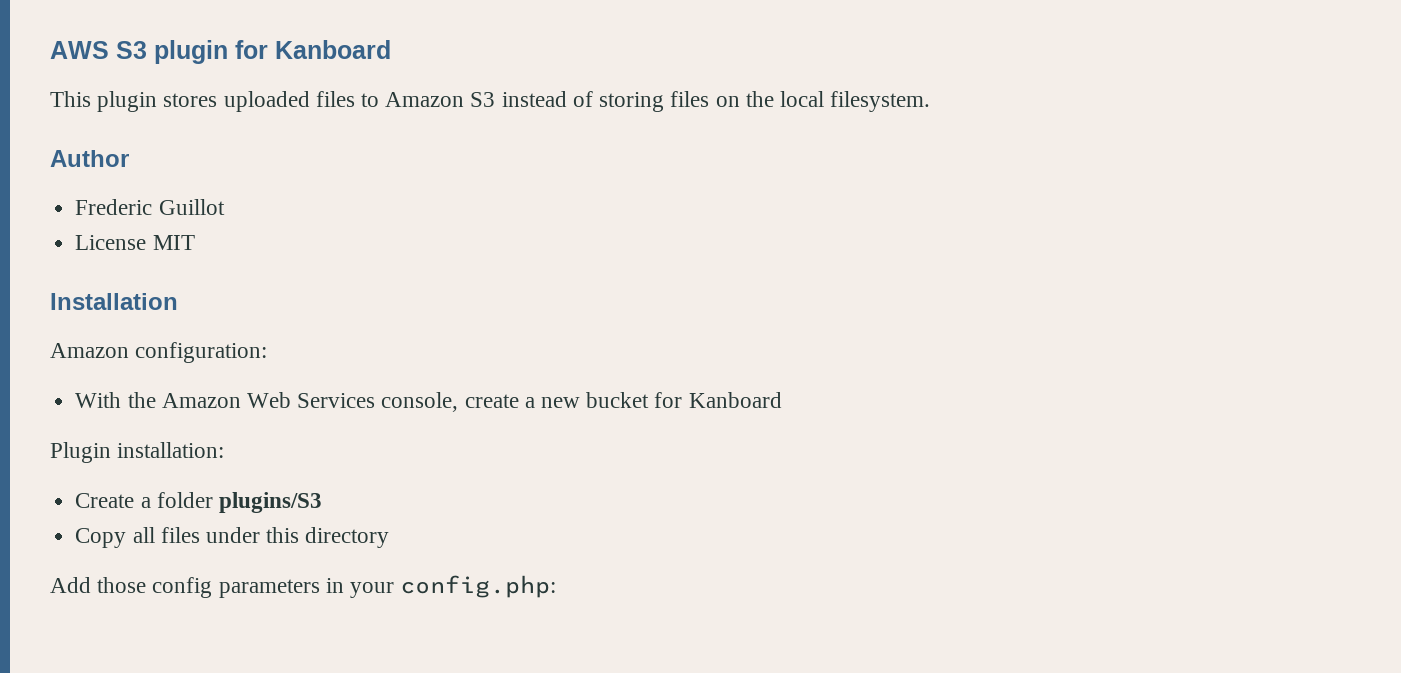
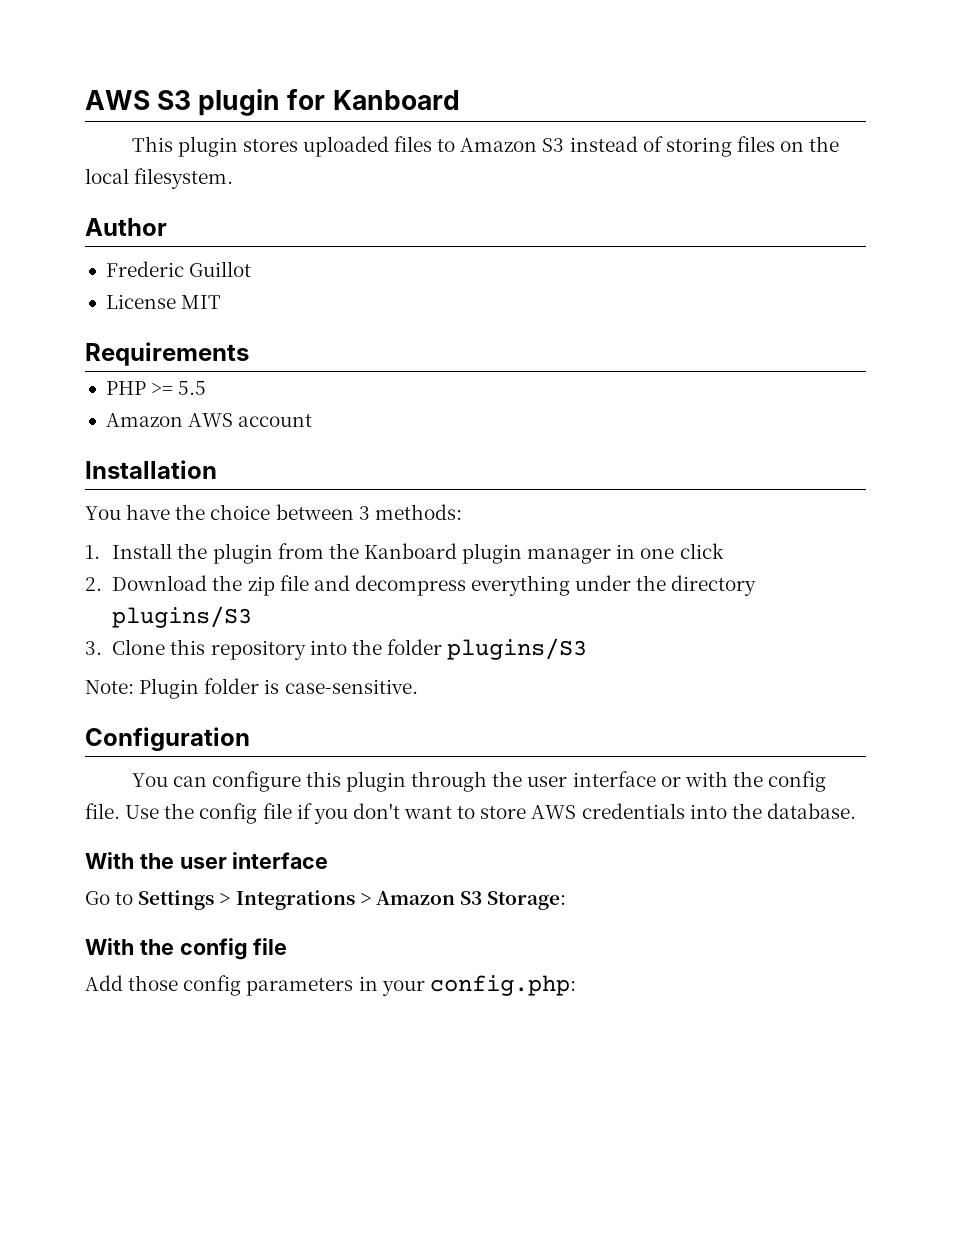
+ Requirements
+ PHP >= 5.5
+ Amazon AWS account
  Installation
- Amazon configuration:
- With the Amazon Web Services console, create a new bucket for Kanboard
- Plugin installation:
- Create a folder plugins/S3
- Copy all files under this directory
+ You have the choice between 3 methods:
+ 1. Install the plugin from the Kanboard plugin manager in one click
+ 2. Download the zip file and decompress everything under the directory plugins/S3
+ 3. Clone this repository into the folder plugins/S3
+ Note: Plugin folder is case-sensitive.
+ Configuration
+ You can configure this plugin through the user interface or with the config file. Use the config file if you don't want to store AWS credentials into the database.
+ With the user interface
+ Go to Settings > Integrations > Amazon S3 Storage:
+ With the config file

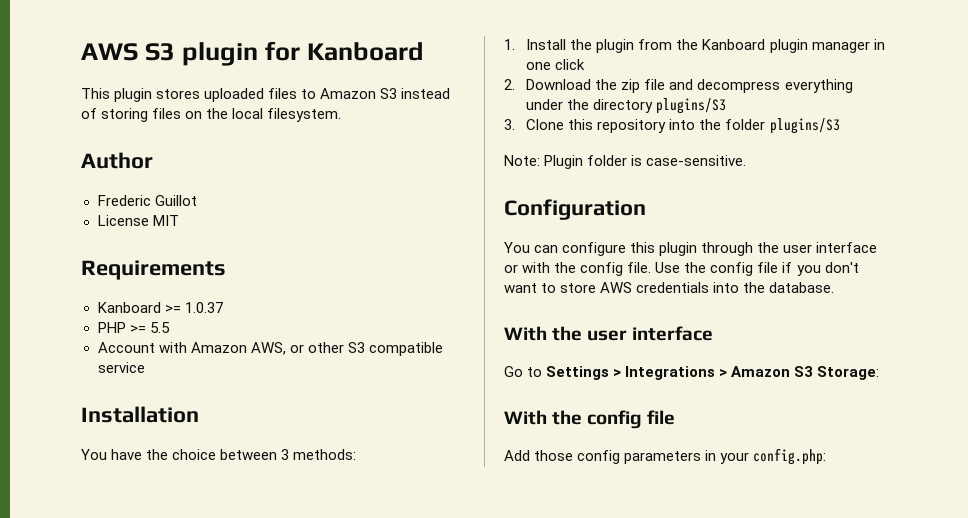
+ Kanboard >= 1.0.37
- Amazon AWS account
+ Account with Amazon AWS, or other S3 compatible service

